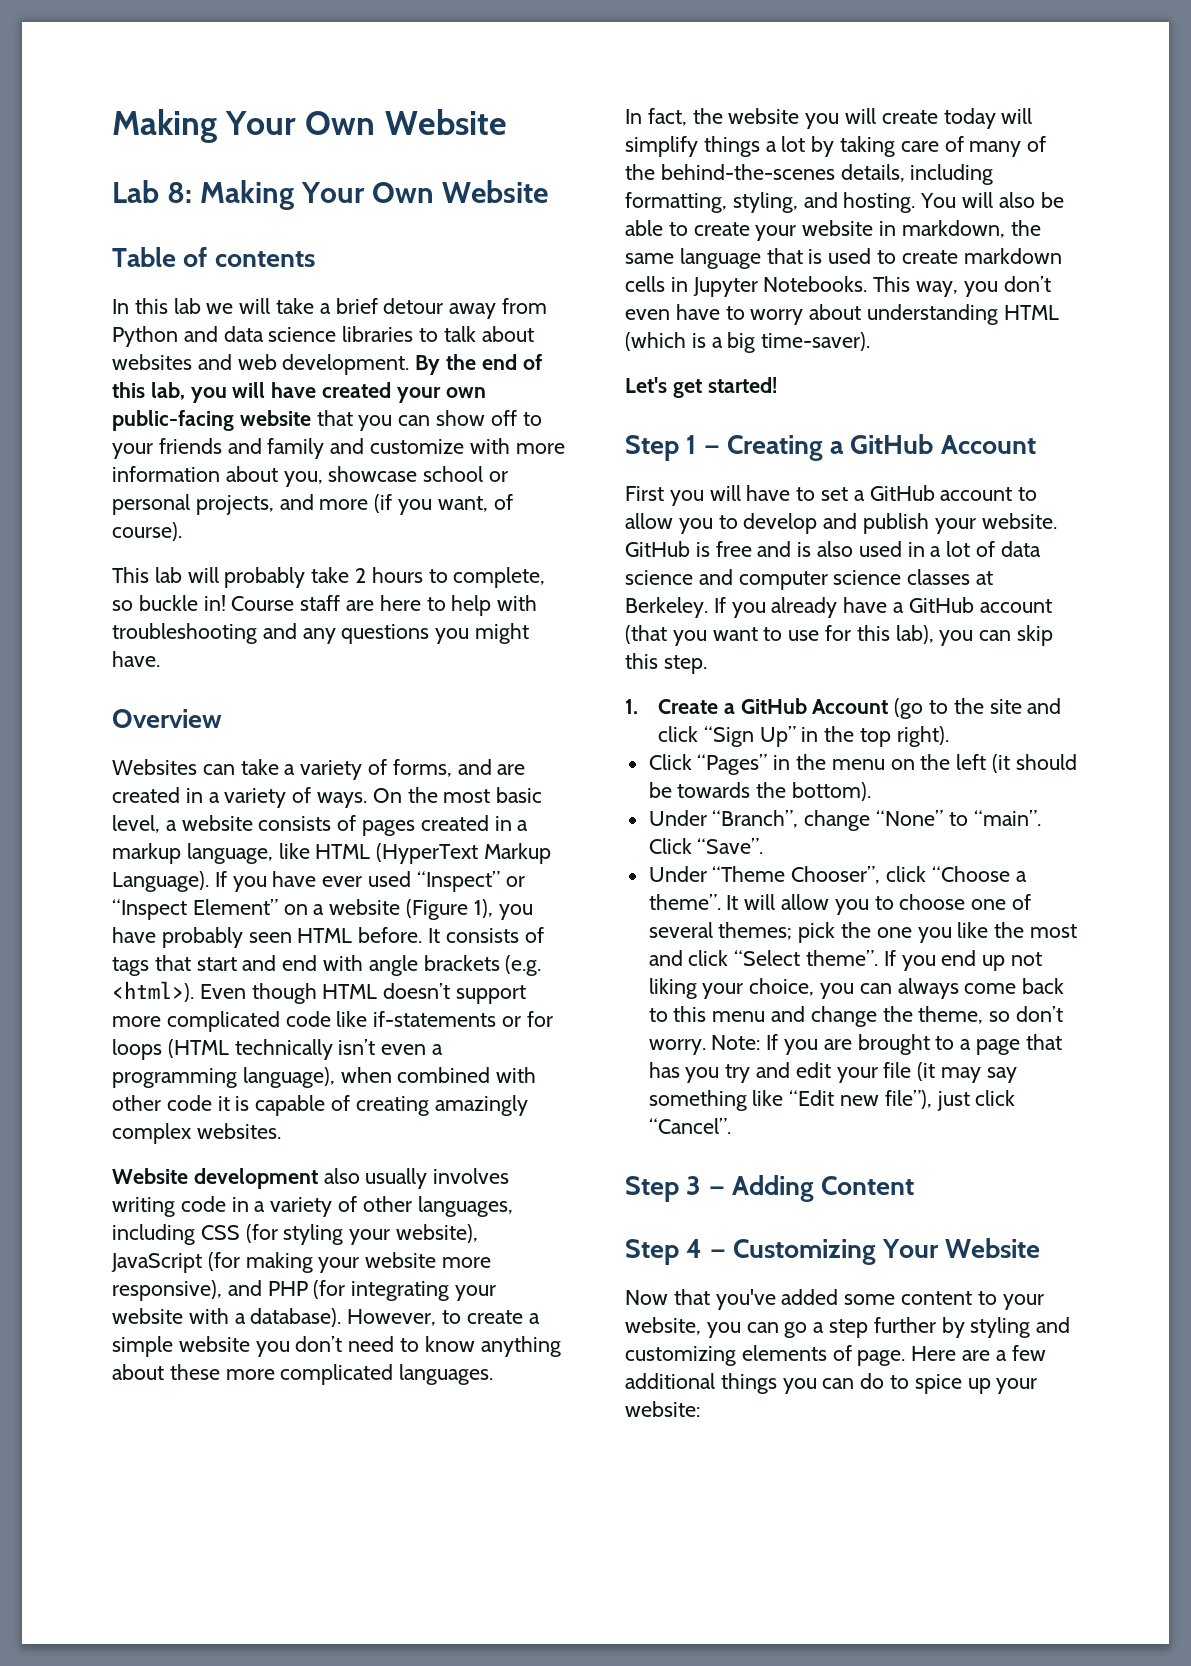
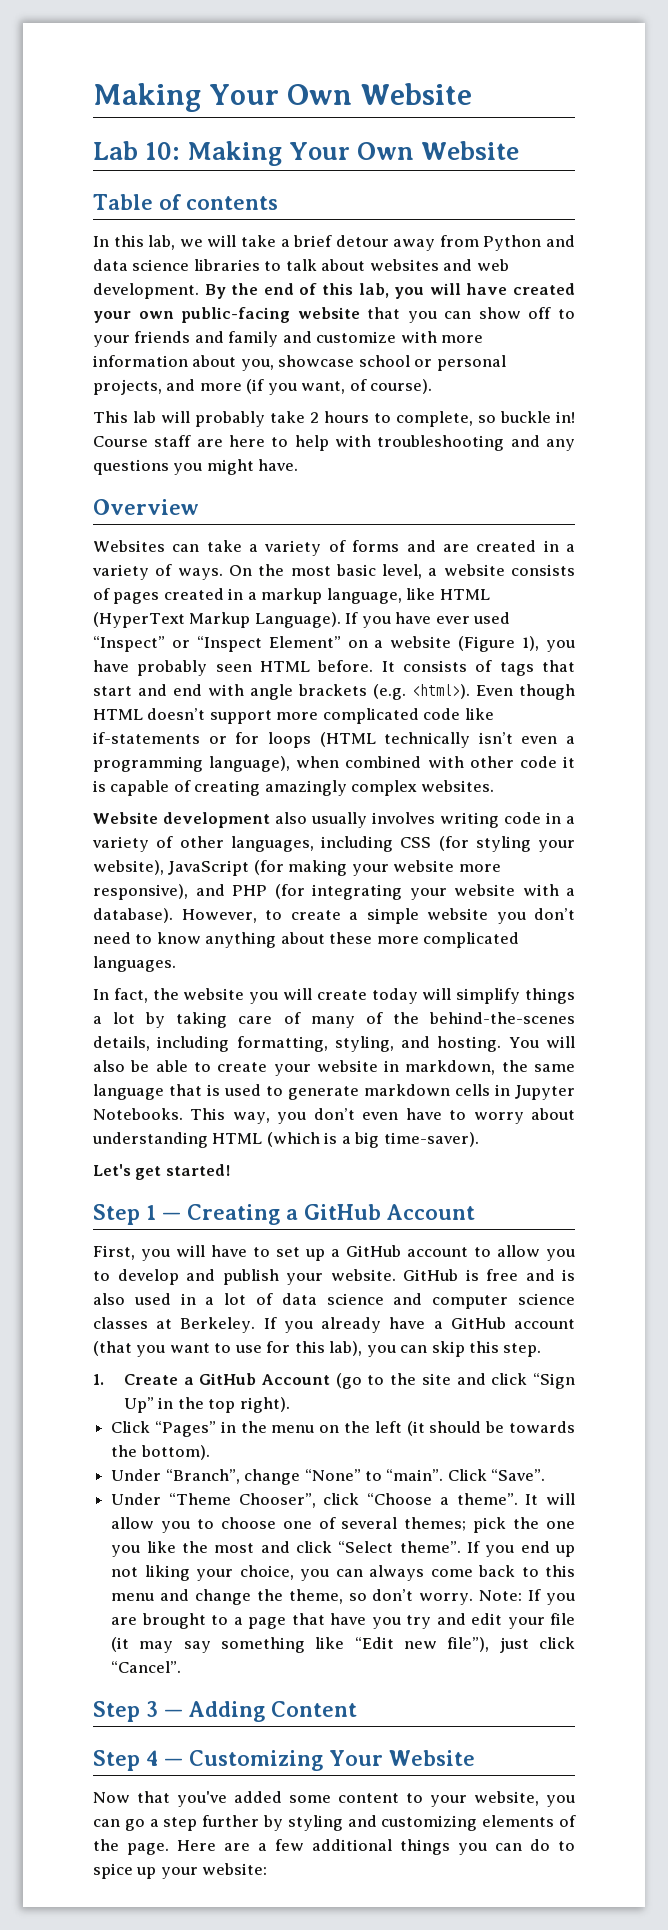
- Lab 8: Making Your Own Website
+ Lab 10: Making Your Own Website
- In this lab we will take a brief detour away from Python and data science libraries to talk about websites and web development.
+ In this lab, we will take a brief detour away from Python and data science libraries to talk about websites and web development.
- Websites can take a variety of forms, and are created in a variety of ways.
+ Websites can take a variety of forms and are created in a variety of ways.
- You will also be able to create your website in markdown, the same language that is used to create markdown cells in Jupyter Notebooks.
+ You will also be able to create your website in markdown, the same language that is used to generate markdown cells in Jupyter Notebooks.
- First you will have to set a GitHub account to allow you to develop and publish your website.
+ First, you will have to set up a GitHub account to allow you to develop and publish your website.
- Note: If you are brought to a page that has you try and edit your file (it may say something like “Edit new file”), just click “Cancel”.
+ Note: If you are brought to a page that have you try and edit your file (it may say something like “Edit new file”), just click “Cancel”.
- Now that you've added some content to your website, you can go a step further by styling and customizing elements of page.
+ Now that you've added some content to your website, you can go a step further by styling and customizing elements of the page.

